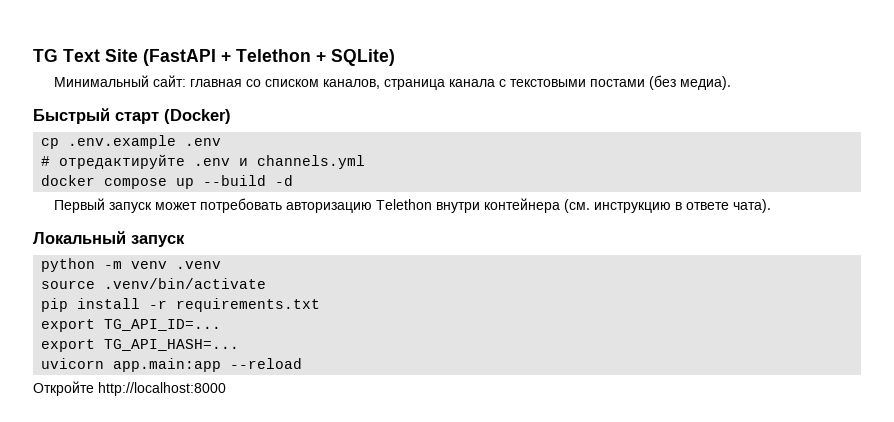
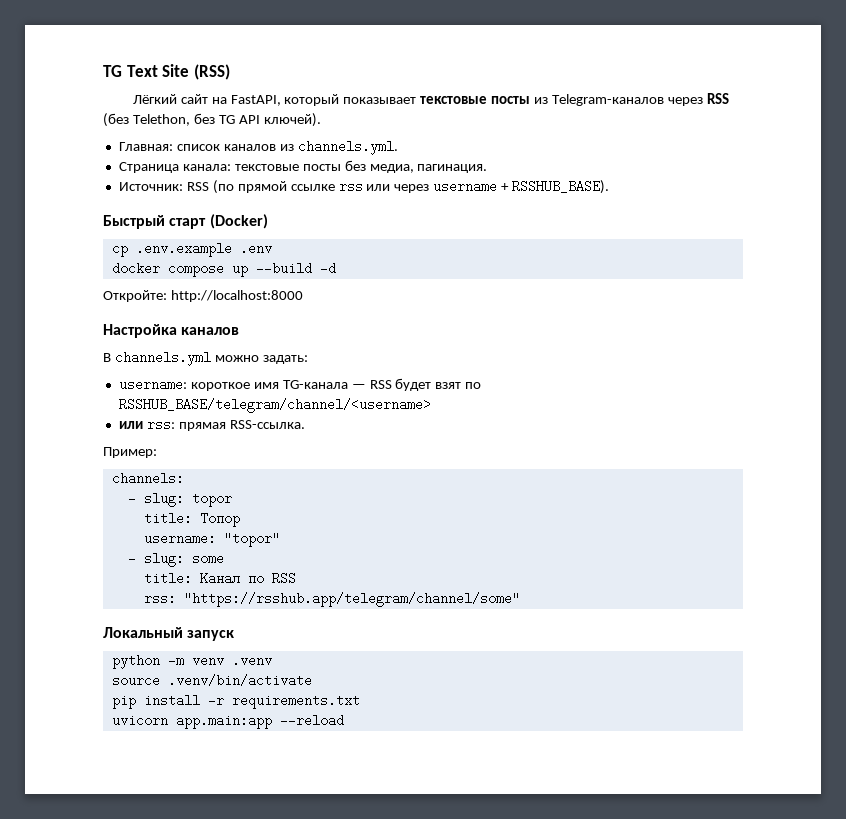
- TG Text Site (FastAPI + Telethon + SQLite)
- Минимальный сайт: главная со списком каналов, страница канала с текстовыми постами (без медиа).
+ TG Text Site (RSS)
+ Лёгкий сайт на FastAPI, который показывает текстовые посты из Telegram-каналов через RSS (без Telethon, без TG API ключей).
+ Главная: список каналов из channels.yml.
+ Страница канала: текстовые посты без медиа, пагинация.
+ Источник: RSS (по прямой ссылке rss или через username + RSSHUB_BASE).
- # отредактируйте .env и channels.yml
- Первый запуск может потребовать авторизацию Telethon внутри контейнера (см. инструкцию в ответе чата).
+ Откройте: http://localhost:8000
+ Настройка каналов
+ В channels.yml можно задать:
+ username: короткое имя TG-канала — RSS будет взят по RSSHUB_BASE/telegram/channel/<username>
+ или rss: прямая RSS-ссылка.
+ Пример:
+ channels:
+ - slug: topor
+ title: Топор
+ username: "topor"
+ - slug: some
+ title: Канал по RSS
+ rss: "https://rsshub.app/telegram/channel/some"
- export TG_API_ID=...
- export TG_API_HASH=...
- Откройте http://localhost:8000

